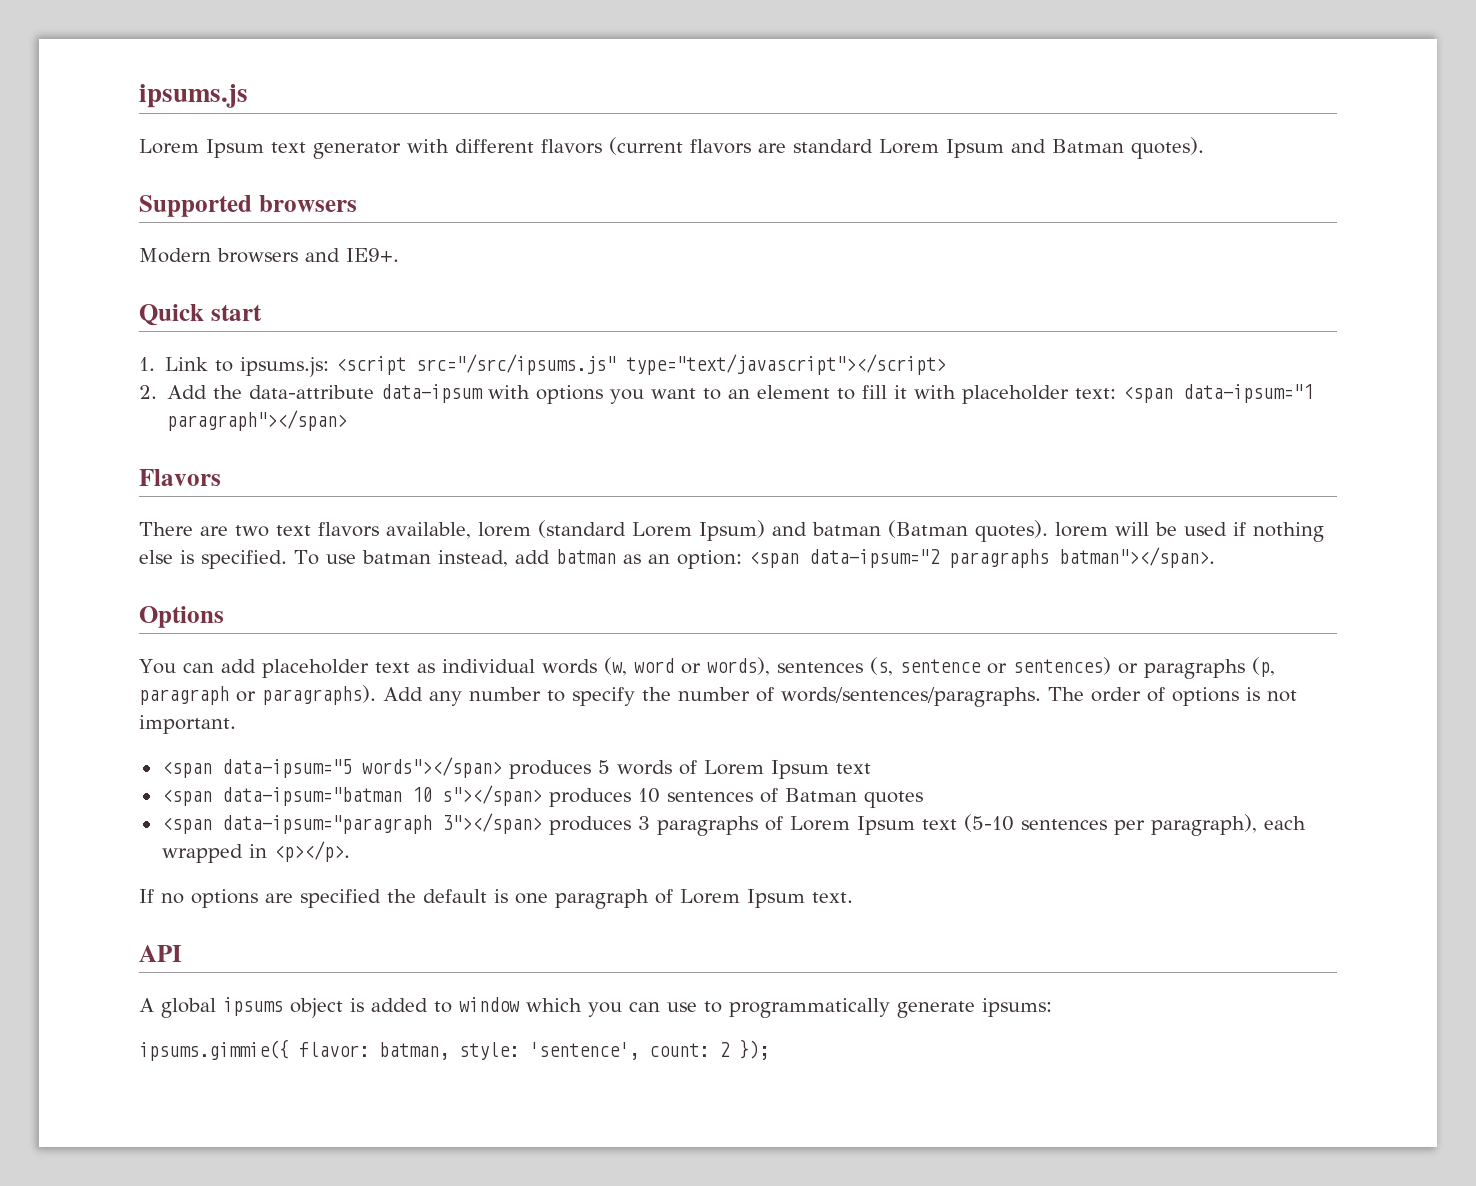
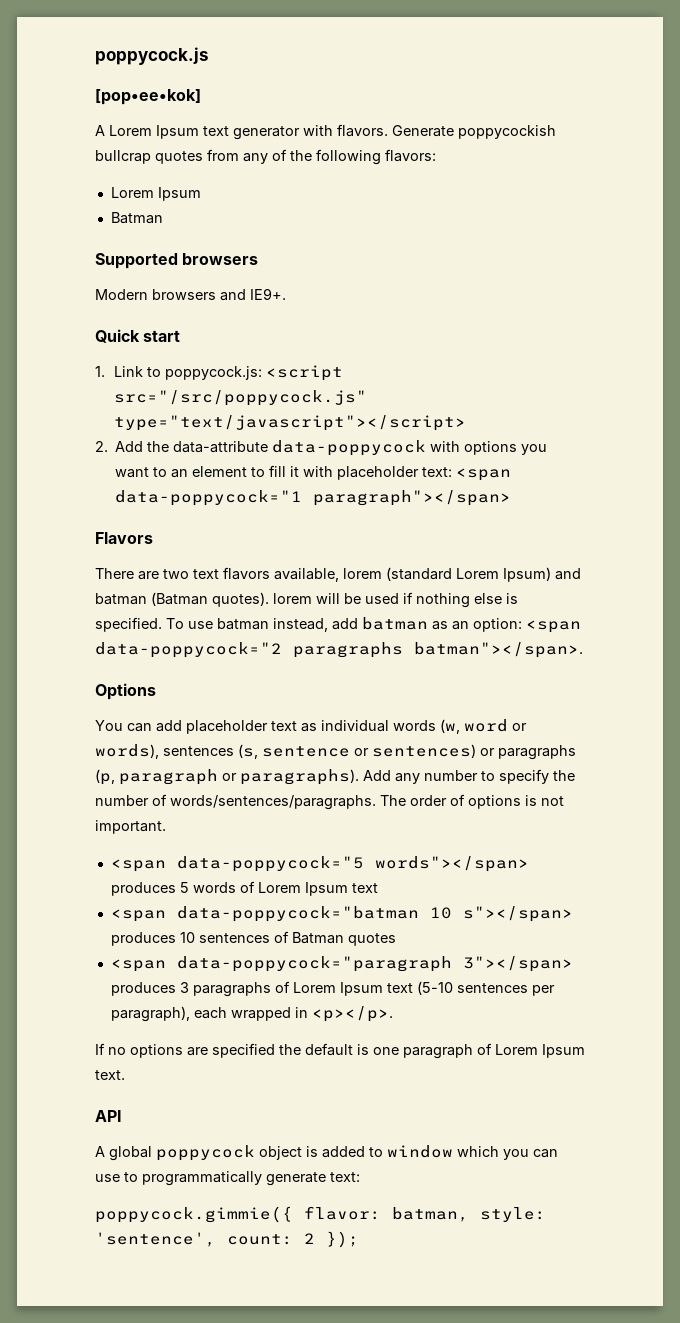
- ipsums.js
- Lorem Ipsum text generator with different flavors (current flavors are standard Lorem Ipsum and Batman quotes).
+ poppycock.js
+ [pop•ee•kok]
+ A Lorem Ipsum text generator with flavors. Generate poppycockish bullcrap quotes from any of the following flavors:
+ Lorem Ipsum
+ Batman
- 1. Link to ipsums.js: <script src="/src/ipsums.js" type="text/javascript"></script>
+ 1. Link to poppycock.js: <script src="/src/poppycock.js" type="text/javascript"></script>
- 2. Add the data-attribute data-ipsum with options you want to an element to fill it with placeholder text: <span data-ipsum="1 paragraph"></span>
+ 2. Add the data-attribute data-poppycock with options you want to an element to fill it with placeholder text: <span data-poppycock="1 paragraph"></span>
- To use batman instead, add batman as an option: <span data-ipsum="2 paragraphs batman"></span>.
+ To use batman instead, add batman as an option: <span data-poppycock="2 paragraphs batman"></span>.
- <span data-ipsum="5 words"></span> produces 5 words of Lorem Ipsum text
+ <span data-poppycock="5 words"></span> produces 5 words of Lorem Ipsum text
- <span data-ipsum="batman 10 s"></span> produces 10 sentences of Batman quotes
+ <span data-poppycock="batman 10 s"></span> produces 10 sentences of Batman quotes
- <span data-ipsum="paragraph 3"></span> produces 3 paragraphs of Lorem Ipsum text (5-10 sentences per paragraph), each wrapped in <p></p>.
+ <span data-poppycock="paragraph 3"></span> produces 3 paragraphs of Lorem Ipsum text (5-10 sentences per paragraph), each wrapped in <p></p>.
- A global ipsums object is added to window which you can use to programmatically generate ipsums:
- ipsums.gimmie({ flavor: batman, style: 'sentence', count: 2 });
+ A global poppycock object is added to window which you can use to programmatically generate text:
+ poppycock.gimmie({ flavor: batman, style: 'sentence', count: 2 });

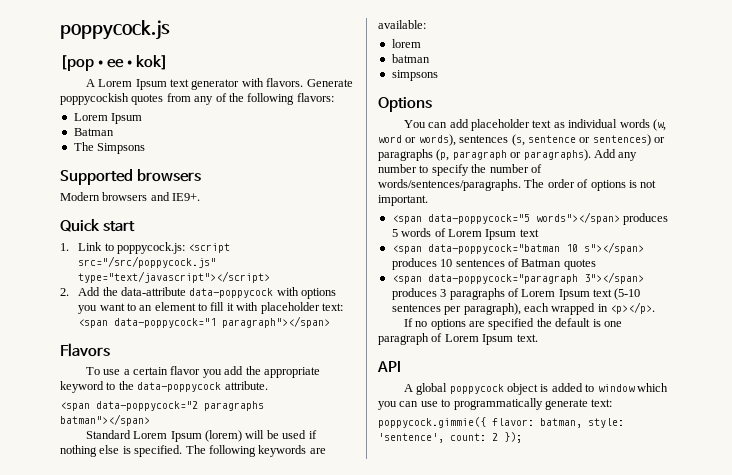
- Generate poppycockish bullcrap quotes from any of the following flavors:
+ Generate poppycockish quotes from any of the following flavors:
+ The Simpsons
- There are two text flavors available, lorem (standard Lorem Ipsum) and batman (Batman quotes). lorem will be used if nothing else is specified.
+ To use a certain flavor you add the appropriate keyword to the data-poppycock attribute.
+ <span data-poppycock="2 paragraphs batman"></span>
+ Standard Lorem Ipsum (lorem) will be used if nothing else is specified.
- To use batman instead, add batman as an option: <span data-poppycock="2 paragraphs batman"></span>.
+ The following keywords are available:
+ lorem
+ batman
+ simpsons

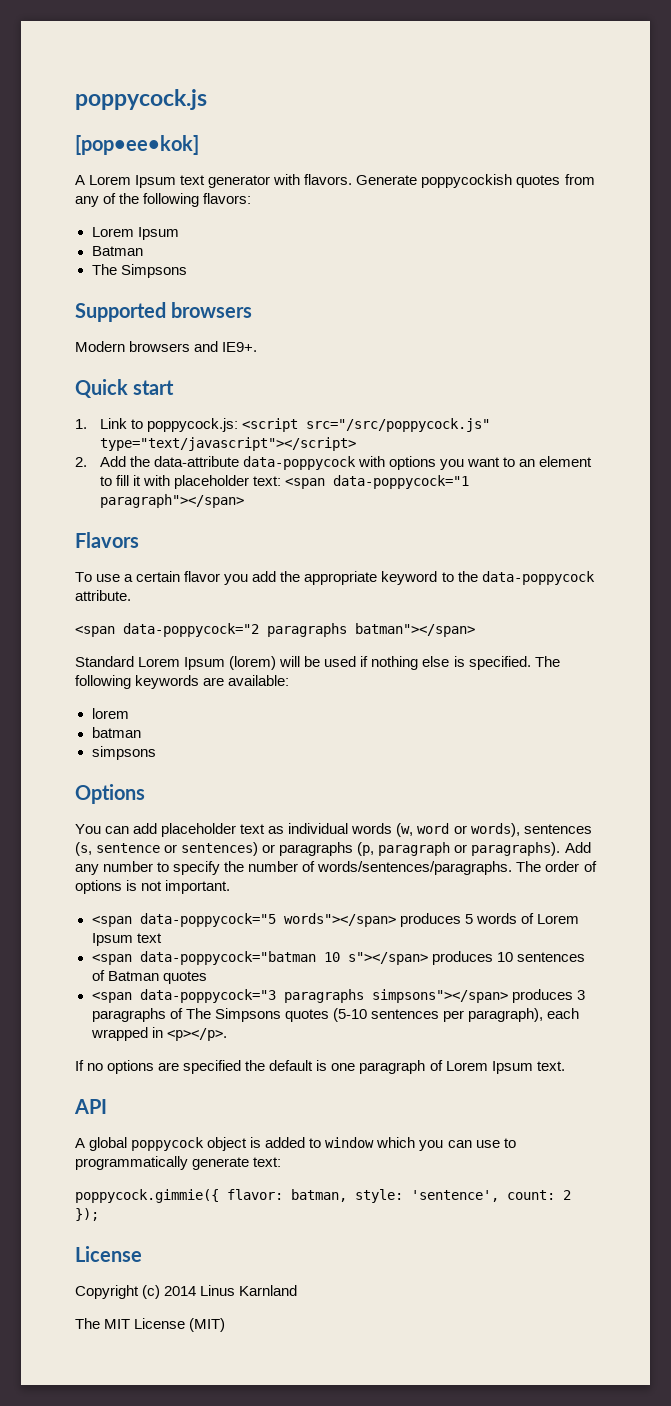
- <span data-poppycock="paragraph 3"></span> produces 3 paragraphs of Lorem Ipsum text (5-10 sentences per paragraph), each wrapped in <p></p>.
+ <span data-poppycock="3 paragraphs simpsons"></span> produces 3 paragraphs of The Simpsons quotes (5-10 sentences per paragraph), each wrapped in <p></p>.
  poppycock.gimmie({ flavor: batman, style: 'sentence', count: 2 });
+ License
+ Copyright (c) 2014 Linus Karnland
+ The MIT License (MIT)

